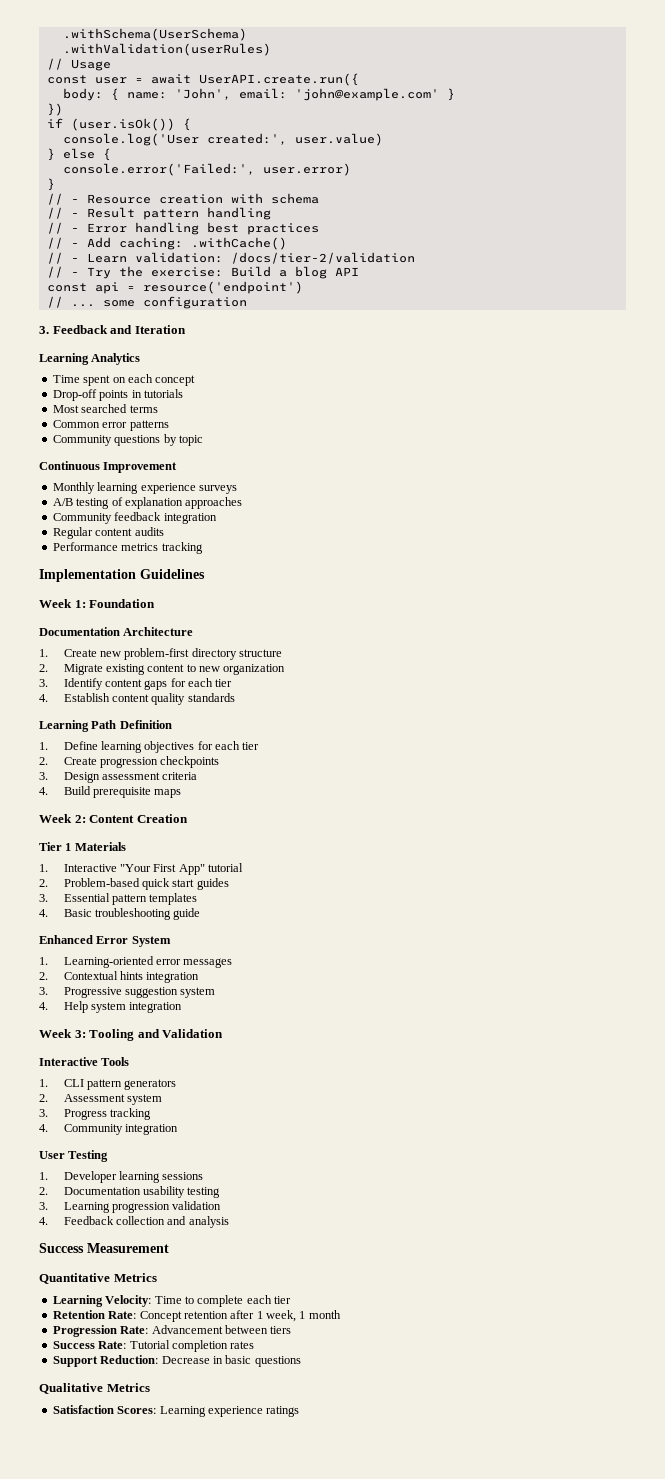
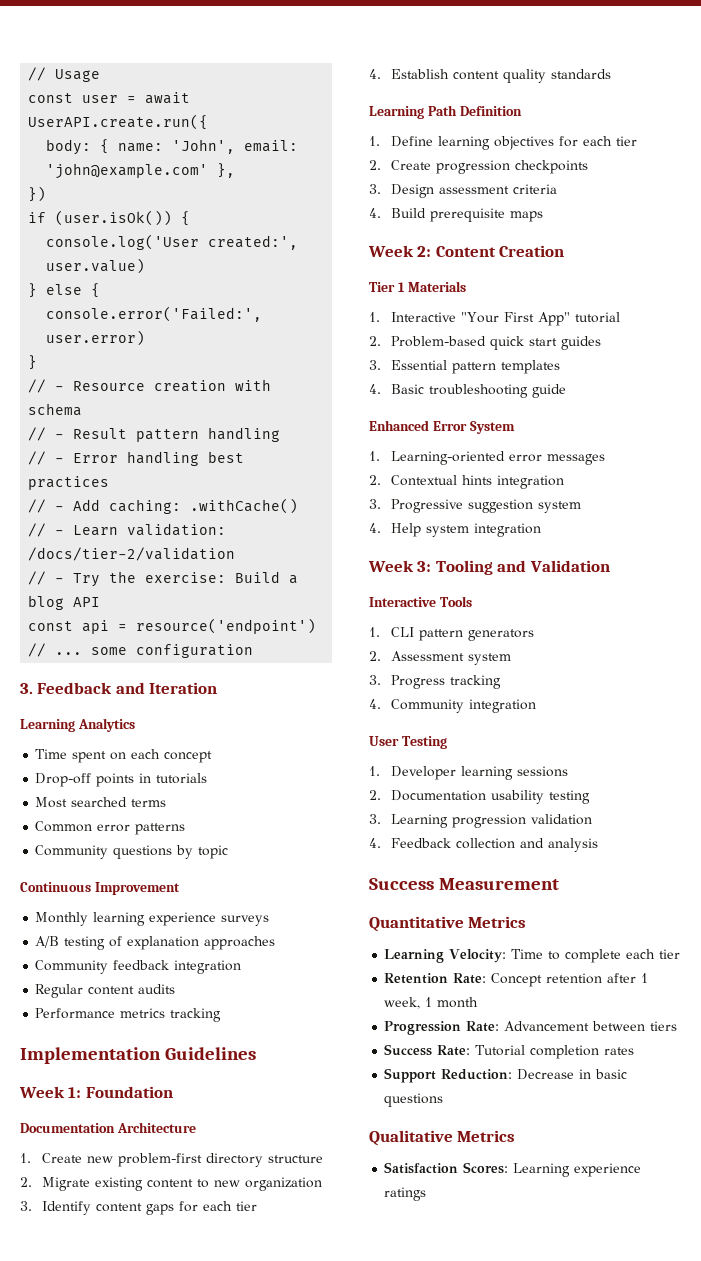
- .withSchema(UserSchema)
- .withValidation(userRules)
- body: { name: 'John', email: 'john@example.com' }
+ body: { name: 'John', email: 'john@example.com' },

